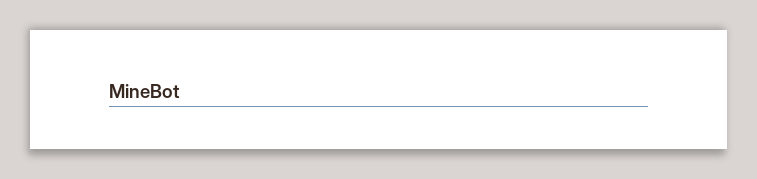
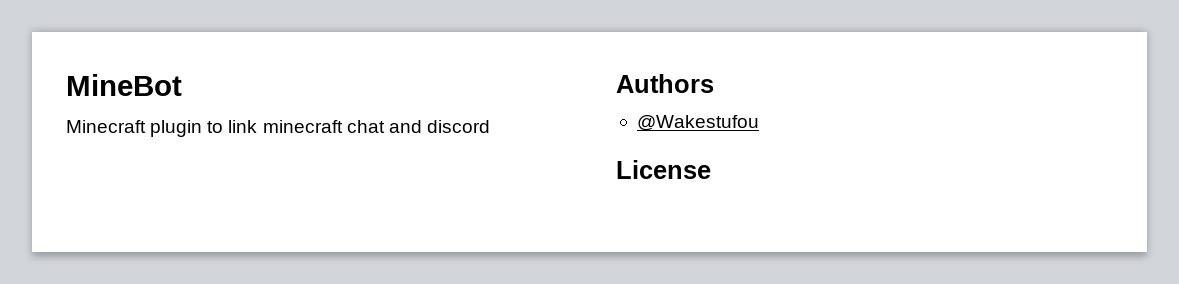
+ Minecraft plugin to link minecraft chat and discord
+ Authors
+ @Wakestufou
+ License

